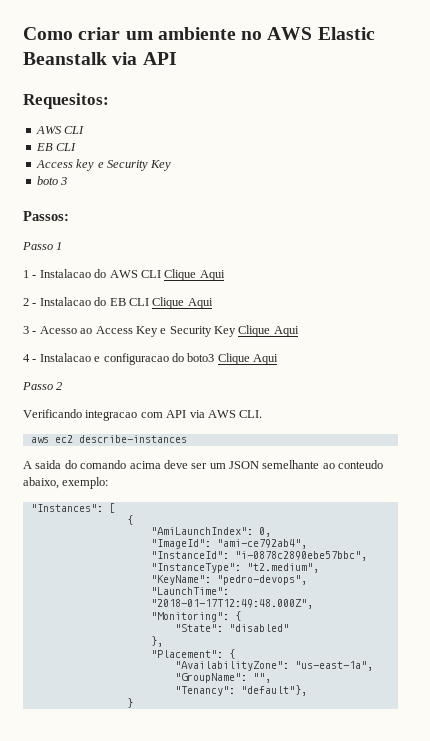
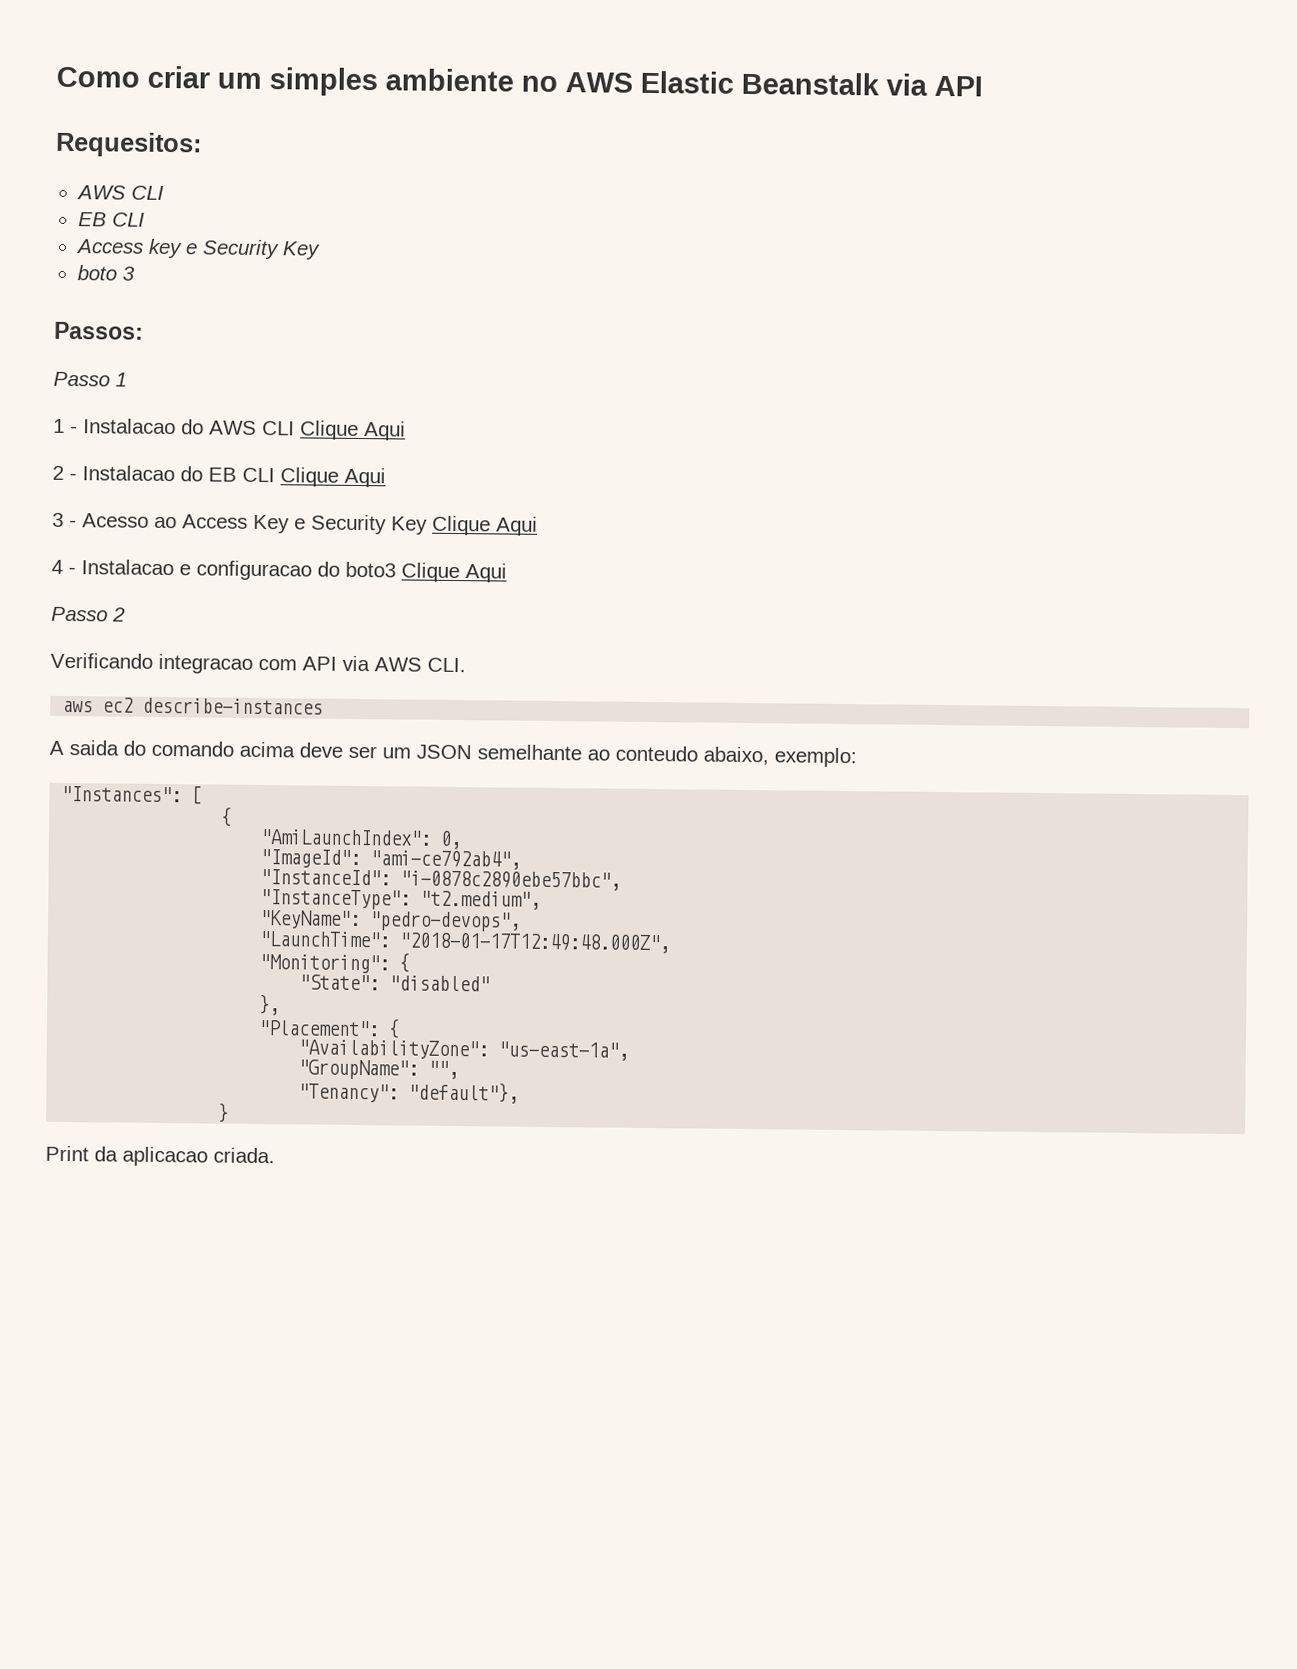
- Como criar um ambiente no AWS Elastic Beanstalk via API
+ Como criar um simples ambiente no AWS Elastic Beanstalk via API
+ Print da aplicacao criada.

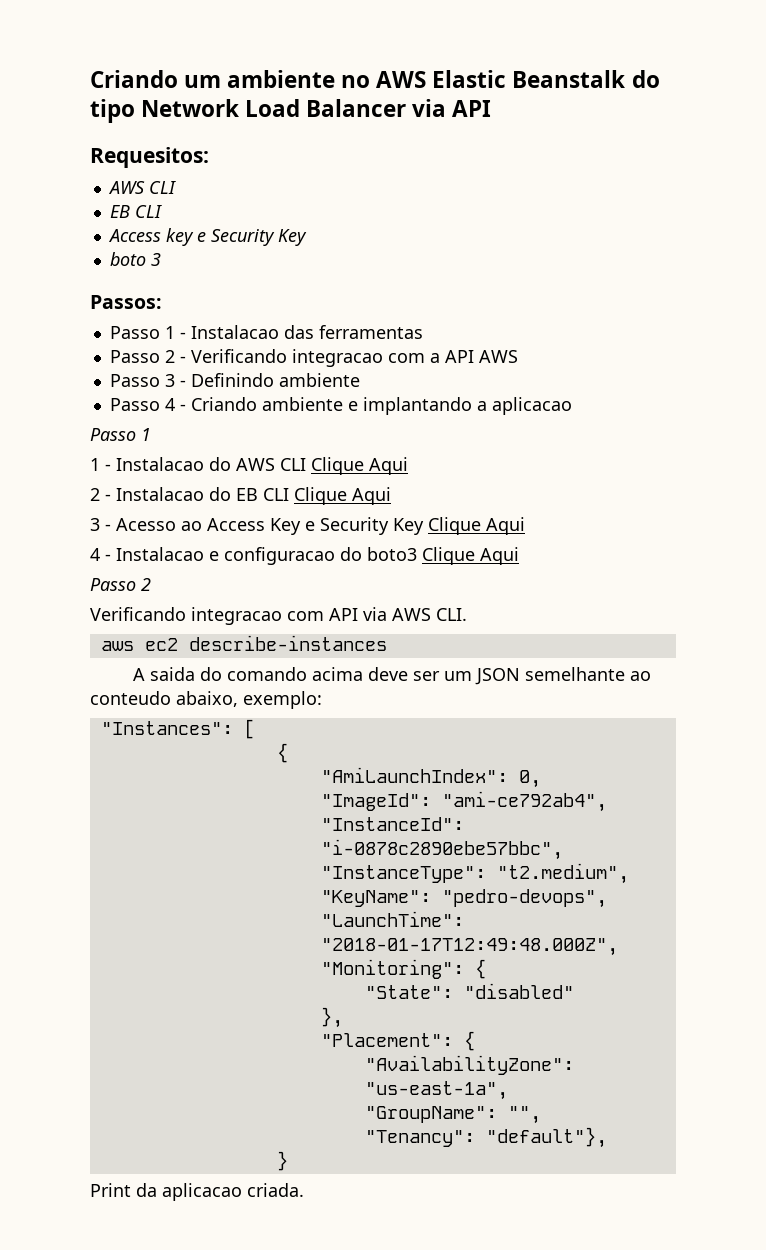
- Como criar um simples ambiente no AWS Elastic Beanstalk via API
+ Criando um ambiente no AWS Elastic Beanstalk do tipo Network Load Balancer via API
+ Passo 1 - Instalacao das ferramentas
+ Passo 2 - Verificando integracao com a API AWS
+ Passo 3 - Definindo ambiente
+ Passo 4 - Criando ambiente e implantando a aplicacao

